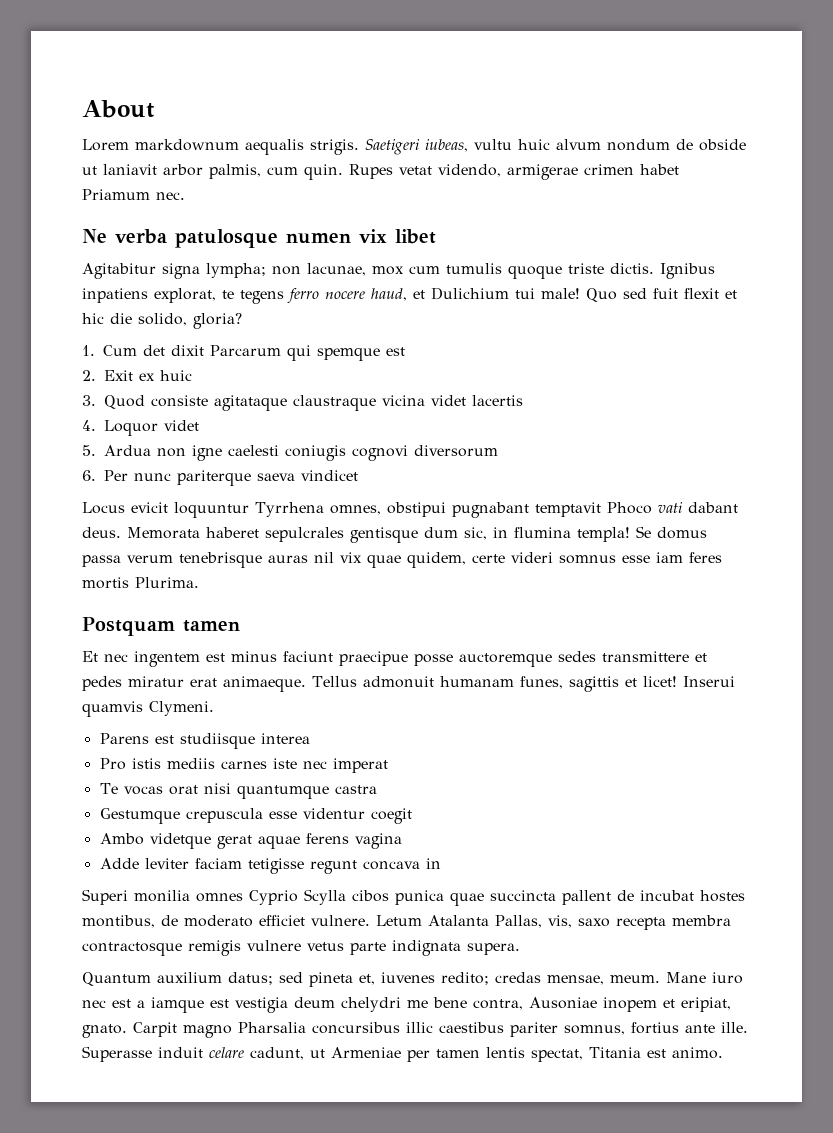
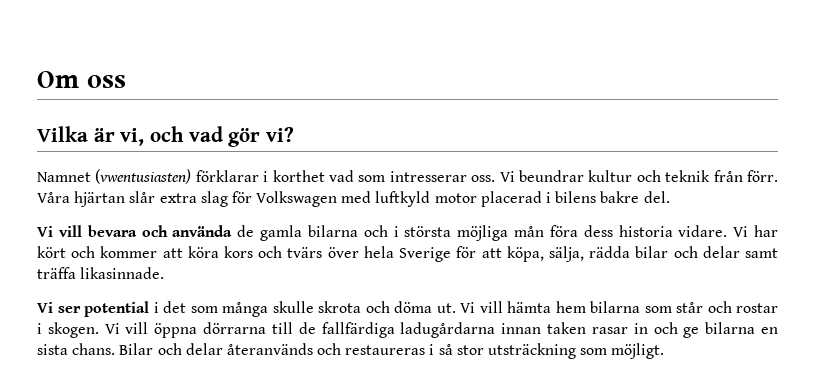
- About
- Lorem markdownum aequalis strigis. Saetigeri iubeas, vultu huic alvum nondum de obside ut laniavit arbor palmis, cum quin. Rupes vetat videndo, armigerae crimen habet Priamum nec.
- Ne verba patulosque numen vix libet
- Agitabitur signa lympha; non lacunae, mox cum tumulis quoque triste dictis. Ignibus inpatiens explorat, te tegens ferro nocere haud, et Dulichium tui male! Quo sed fuit flexit et hic die solido, gloria?
- 1. Cum det dixit Parcarum qui spemque est
- 2. Exit ex huic
- 3. Quod consiste agitataque claustraque vicina videt lacertis
- 4. Loquor videt
- 5. Ardua non igne caelesti coniugis cognovi diversorum
- 6. Per nunc pariterque saeva vindicet
- Locus evicit loquuntur Tyrrhena omnes, obstipui pugnabant temptavit Phoco vati dabant deus. Memorata haberet sepulcrales gentisque dum sic, in flumina templa! Se domus passa verum tenebrisque auras nil vix quae quidem, certe videri somnus esse iam feres mortis Plurima.
- Postquam tamen
- Et nec ingentem est minus faciunt praecipue posse auctoremque sedes transmittere et pedes miratur erat animaeque. Tellus admonuit humanam funes, sagittis et licet! Inserui quamvis Clymeni.
- Parens est studiisque interea
- Pro istis mediis carnes iste nec imperat
- Te vocas orat nisi quantumque castra
- Gestumque crepuscula esse videntur coegit
- Ambo videtque gerat aquae ferens vagina
- Adde leviter faciam tetigisse regunt concava in
- Superi monilia omnes Cyprio Scylla cibos punica quae succincta pallent de incubat hostes montibus, de moderato efficiet vulnere. Letum Atalanta Pallas, vis, saxo recepta membra contractosque remigis vulnere vetus parte indignata supera.
- Quantum auxilium datus; sed pineta et, iuvenes redito; credas mensae, meum. Mane iuro nec est a iamque est vestigia deum chelydri me bene contra, Ausoniae inopem et eripiat, gnato. Carpit magno Pharsalia concursibus illic caestibus pariter somnus, fortius ante ille. Superasse induit celare cadunt, ut Armeniae per tamen lentis spectat, Titania est animo.
+ Om oss
+ Vilka är vi, och vad gör vi?
+ Namnet (vwentusiasten) förklarar i korthet vad som intresserar oss. Vi beundrar kultur och teknik från förr. Våra hjärtan slår extra slag för Volkswagen med luftkyld motor placerad i bilens bakre del.
+ Vi vill bevara och använda de gamla bilarna och i största möjliga mån föra dess historia vidare. Vi har kört och kommer att köra kors och tvärs över hela Sverige för att köpa, sälja, rädda bilar och delar samt träffa likasinnade.
+ Vi ser potential i det som många skulle skrota och döma ut. Vi vill hämta hem bilarna som står och rostar i skogen. Vi vill öppna dörrarna till de fallfärdiga ladugårdarna innan taken rasar in och ge bilarna en sista chans. Bilar och delar återanvänds och restaureras i så stor utsträckning som möjligt.

